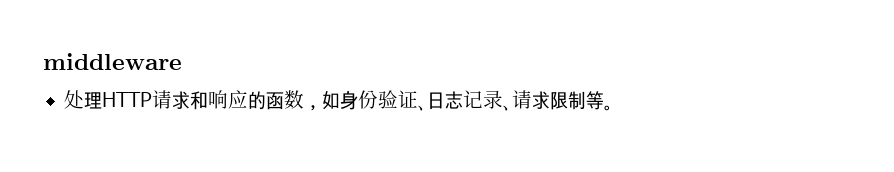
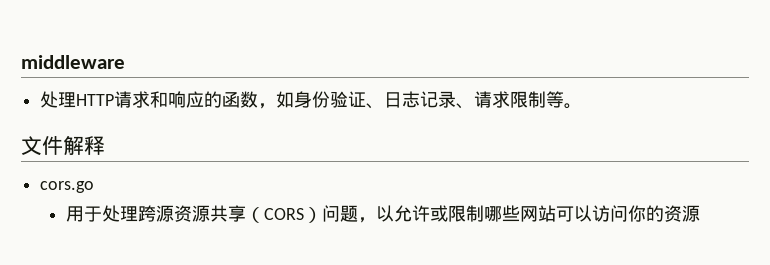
+ 文件解释
+ cors.go
+ 用于处理跨源资源共享（CORS）问题，以允许或限制哪些网站可以访问你的资源

